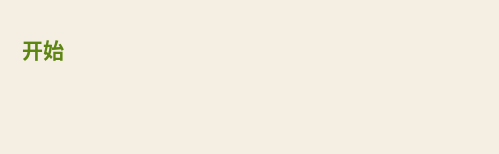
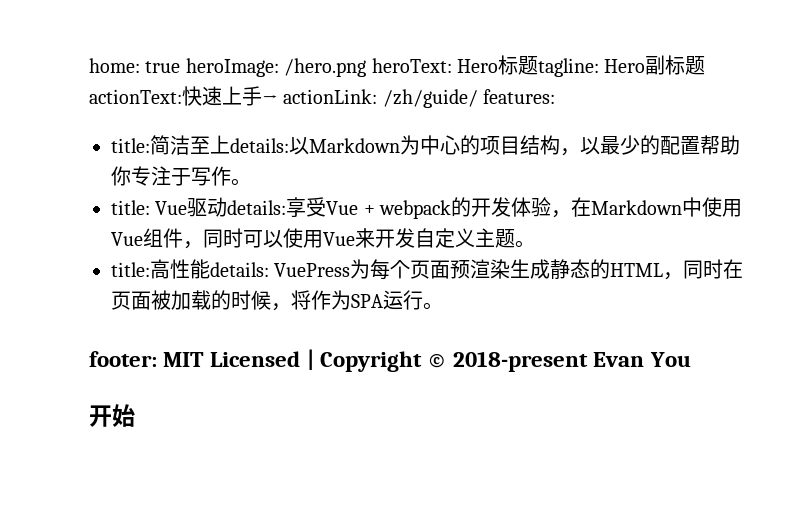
+ home: true heroImage: /hero.png heroText: Hero标题tagline: Hero副标题actionText:快速上手→ actionLink: /zh/guide/ features:
+ title:简洁至上details:以Markdown为中心的项目结构，以最少的配置帮助你专注于写作。
+ title: Vue驱动details:享受Vue + webpack的开发体验，在Markdown中使用Vue组件，同时可以使用Vue来开发自定义主题。
+ title:高性能details: VuePress为每个页面预渲染生成静态的HTML，同时在页面被加载的时候，将作为SPA运行。
+ footer: MIT Licensed | Copyright © 2018-present Evan You

